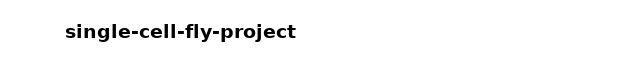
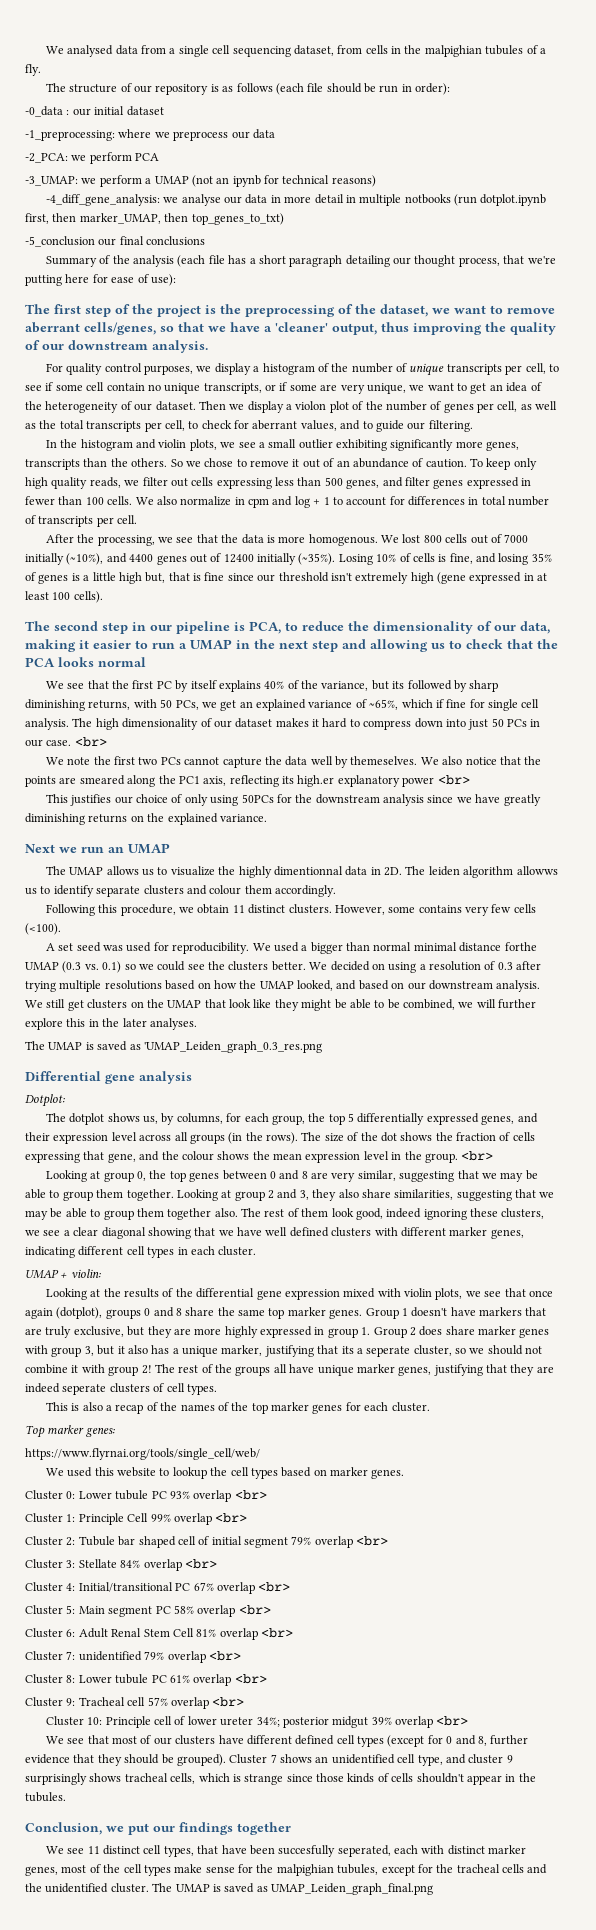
- single-cell-fly-project
+ We analysed data from a single cell sequencing dataset, from cells in the malpighian tubules of a fly.
+ The structure of our repository is as follows (each file should be run in order):
+ -0_data : our initial dataset
+ -1_preprocessing: where we preprocess our data
+ -2_PCA: we perform PCA
+ -3_UMAP: we perform a UMAP (not an ipynb for technical reasons)
+ -4_diff_gene_analysis: we analyse our data in more detail in multiple notbooks (run dotplot.ipynb first, then marker_UMAP, then top_genes_to_txt)
+ -5_conclusion our final conclusions
+ Summary of the analysis (each file has a short paragraph detailing our thought process, that we're putting here for ease of use):
+ The first step of the project is the preprocessing of the dataset, we want to remove aberrant cells/genes, so that we have a 'cleaner' output, thus improving the quality of our downstream analysis.
+ For quality control purposes, we display a histogram of the number of unique transcripts per cell, to see if some cell contain no unique transcripts, or if some are very unique, we want to get an idea of the heterogeneity of our dataset. Then we display a violon plot of the number of genes per cell, as well as the total transcripts per cell, to check for aberrant values, and to guide our filtering.
+ In the histogram and violin plots, we see a small outlier exhibiting significantly more genes, transcripts than the others. So we chose to remove it out of an abundance of caution. To keep only high quality reads, we filter out cells expressing less than 500 genes, and filter genes expressed in fewer than 100 cells. We also normalize in cpm and log + 1 to account for differences in total number of transcripts per cell.
+ After the processing, we see that the data is more homogenous. We lost 800 cells out of 7000 initially (~10%), and 4400 genes out of 12400 initially (~35%). Losing 10% of cells is fine, and losing 35% of genes is a little high but, that is fine since our threshold isn't extremely high (gene expressed in at least 100 cells).
+ The second step in our pipeline is PCA, to reduce the dimensionality of our data, making it easier to run a UMAP in the next step and allowing us to check that the PCA looks normal
+ We see that the first PC by itself explains 40% of the variance, but its followed by sharp diminishing returns, with 50 PCs, we get an explained variance of ~65%, which if fine for single cell analysis. The high dimensionality of our dataset makes it hard to compress down into just 50 PCs in our case. <br>
+ We note the first two PCs cannot capture the data well by themeselves. We also notice that the points are smeared along the PC1 axis, reflecting its high.er explanatory power <br>
+ This justifies our choice of only using 50PCs for the downstream analysis since we have greatly diminishing returns on the explained variance.
+ Next we run an UMAP
+ The UMAP allows us to visualize the highly dimentionnal data in 2D. The leiden algorithm allowws us to identify separate clusters and colour them accordingly.
+ Following this procedure, we obtain 11 distinct clusters. However, some contains very few cells (<100).
+ A set seed was used for reproducibility. We used a bigger than normal minimal distance forthe UMAP (0.3 vs. 0.1) so we could see the clusters better. We decided on using a resolution of 0.3 after trying multiple resolutions based on how the UMAP looked, and based on our downstream analysis. We still get clusters on the UMAP that look like they might be able to be combined, we will further explore this in the later analyses.
+ The UMAP is saved as 'UMAP_Leiden_graph_0.3_res.png
+ Differential gene analysis
+ Dotplot:
+ The dotplot shows us, by columns, for each group, the top 5 differentially expressed genes, and their expression level across all groups (in the rows). The size of the dot shows the fraction of cells expressing that gene, and the colour shows the mean expression level in the group. <br>
+ Looking at group 0, the top genes between 0 and 8 are very similar, suggesting that we may be able to group them together. Looking at group 2 and 3, they also share similarities, suggesting that we may be able to group them together also. The rest of them look good, indeed ignoring these clusters, we see a clear diagonal showing that we have well defined clusters with different marker genes, indicating different cell types in each cluster.
+ UMAP + violin:
+ Looking at the results of the differential gene expression mixed with violin plots, we see that once again (dotplot), groups 0 and 8 share the same top marker genes. Group 1 doesn't have markers that are truly exclusive, but they are more highly expressed in group 1. Group 2 does share marker genes with group 3, but it also has a unique marker, justifying that its a seperate cluster, so we should not combine it with group 2! The rest of the groups all have unique marker genes, justifying that they are indeed seperate clusters of cell types.
+ This is also a recap of the names of the top marker genes for each cluster.
+ Top marker genes:
+ https://www.flyrnai.org/tools/single_cell/web/
+ We used this website to lookup the cell types based on marker genes.
+ Cluster 0: Lower tubule PC 93% overlap <br>
+ Cluster 1: Principle Cell 99% overlap <br>
+ Cluster 2: Tubule bar shaped cell of initial segment 79% overlap <br>
+ Cluster 3: Stellate 84% overlap <br>
+ Cluster 4: Initial/transitional PC 67% overlap <br>
+ Cluster 5: Main segment PC 58% overlap <br>
+ Cluster 6: Adult Renal Stem Cell 81% overlap <br>
+ Cluster 7: unidentified 79% overlap <br>
+ Cluster 8: Lower tubule PC 61% overlap <br>
+ Cluster 9: Tracheal cell 57% overlap <br>
+ Cluster 10: Principle cell of lower ureter 34%; posterior midgut 39% overlap <br>
+ We see that most of our clusters have different defined cell types (except for 0 and 8, further evidence that they should be grouped). Cluster 7 shows an unidentified cell type, and cluster 9 surprisingly shows tracheal cells, which is strange since those kinds of cells shouldn't appear in the tubules.
+ Conclusion, we put our findings together
+ We see 11 distinct cell types, that have been succesfully seperated, each with distinct marker genes, most of the cell types make sense for the malpighian tubules, except for the tracheal cells and the unidentified cluster. The UMAP is saved as UMAP_Leiden_graph_final.png

